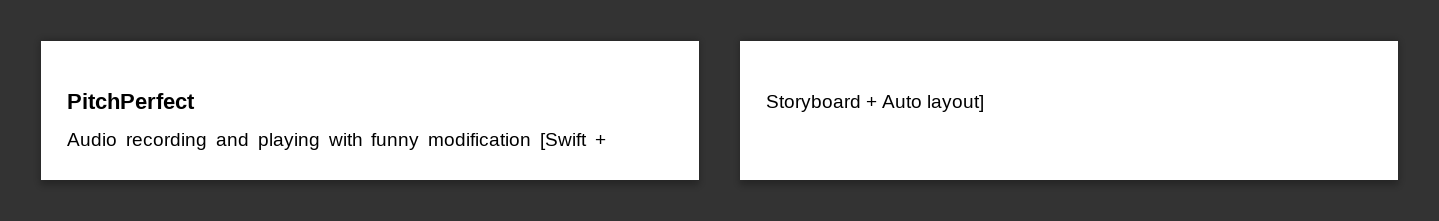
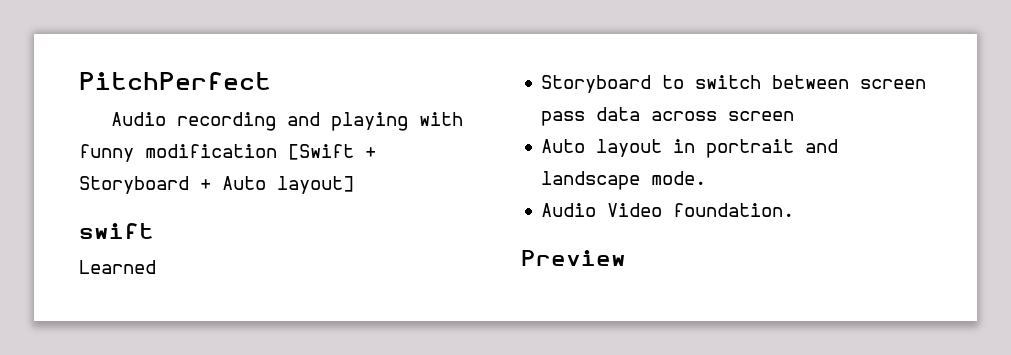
+ swift
+ Learned
+ Storyboard to switch between screen pass data across screen
+ Auto layout in portrait and landscape mode.
+ Audio Video foundation.
+ Preview

